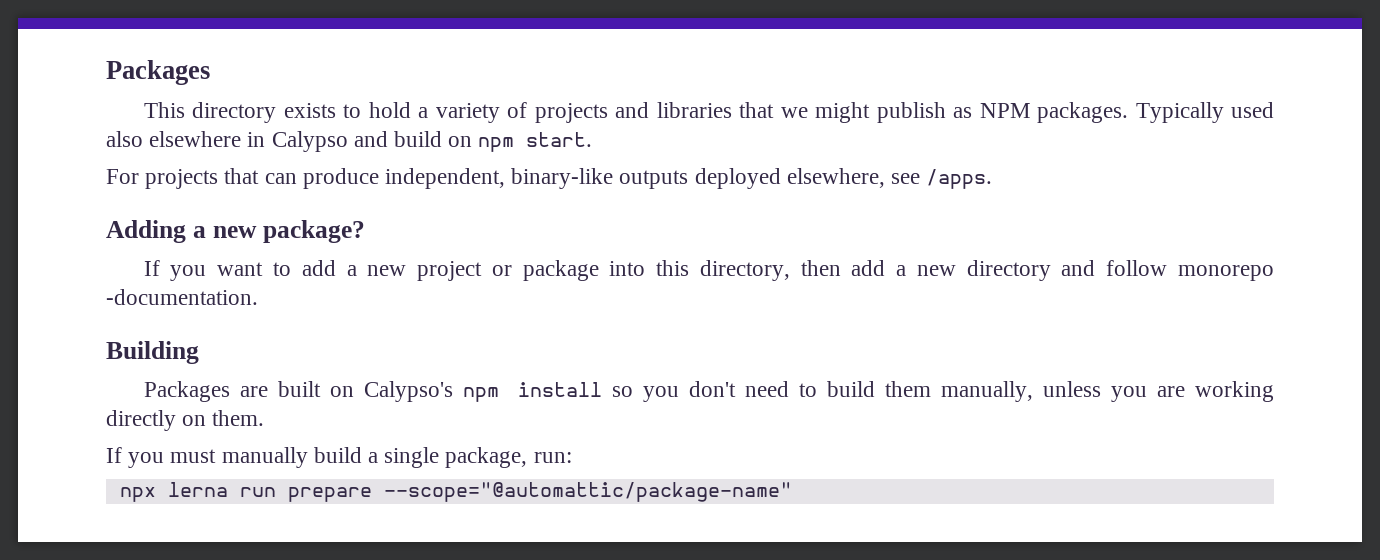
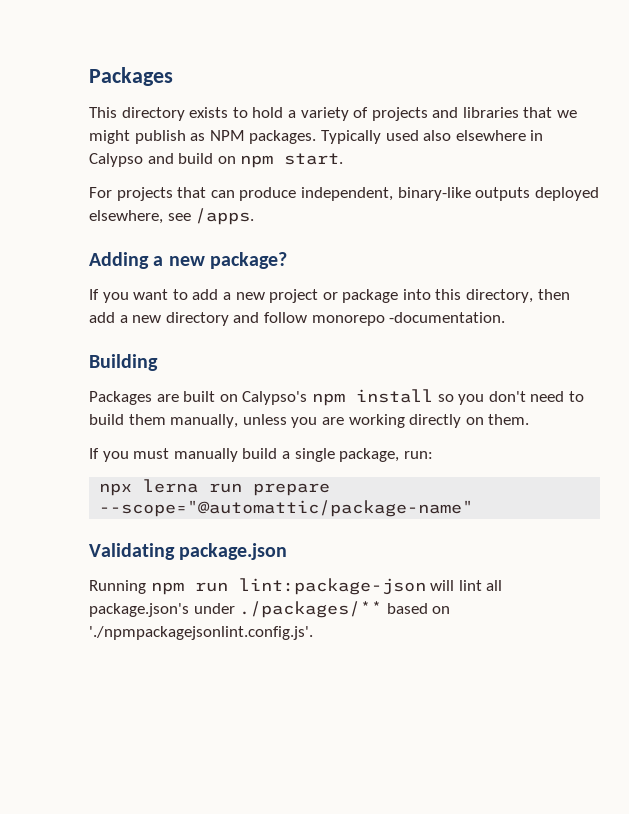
+ Validating package.json
+ Running npm run lint:package-json will lint all package.json's under ./packages/** based on './npmpackagejsonlint.config.js'.

